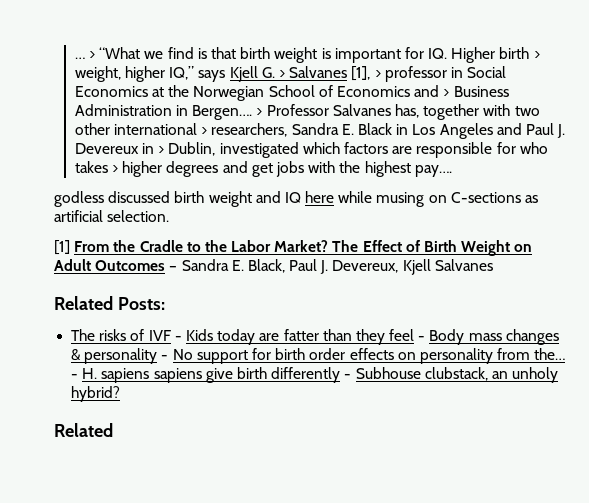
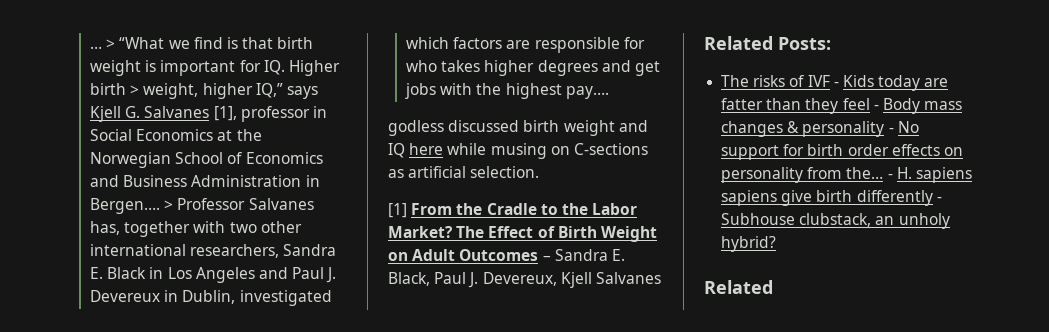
- > “What we find is that birth weight is important for IQ. Higher birth > weight, higher IQ,” says Kjell G. > Salvanes [1], > professor in Social Economics at the Norwegian School of Economics and > Business Administration in Bergen….
+ > “What we find is that birth weight is important for IQ. Higher birth > weight, higher IQ,” says Kjell G. Salvanes [1], professor in Social Economics at the Norwegian School of Economics and Business Administration in Bergen….
- > Professor Salvanes has, together with two other international > researchers, Sandra E. Black in Los Angeles and Paul J. Devereux in > Dublin, investigated which factors are responsible for who takes > higher degrees and get jobs with the highest pay….
+ > Professor Salvanes has, together with two other international researchers, Sandra E. Black in Los Angeles and Paul J. Devereux in Dublin, investigated which factors are responsible for who takes higher degrees and get jobs with the highest pay….

